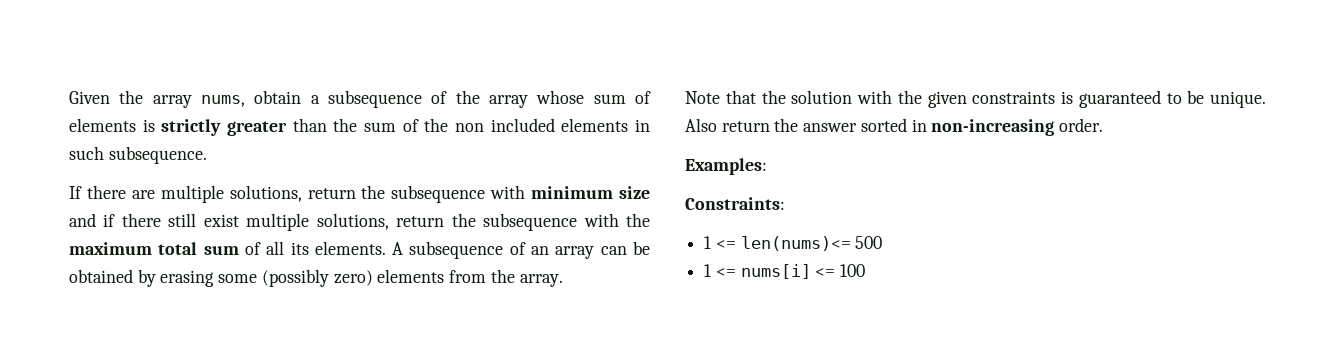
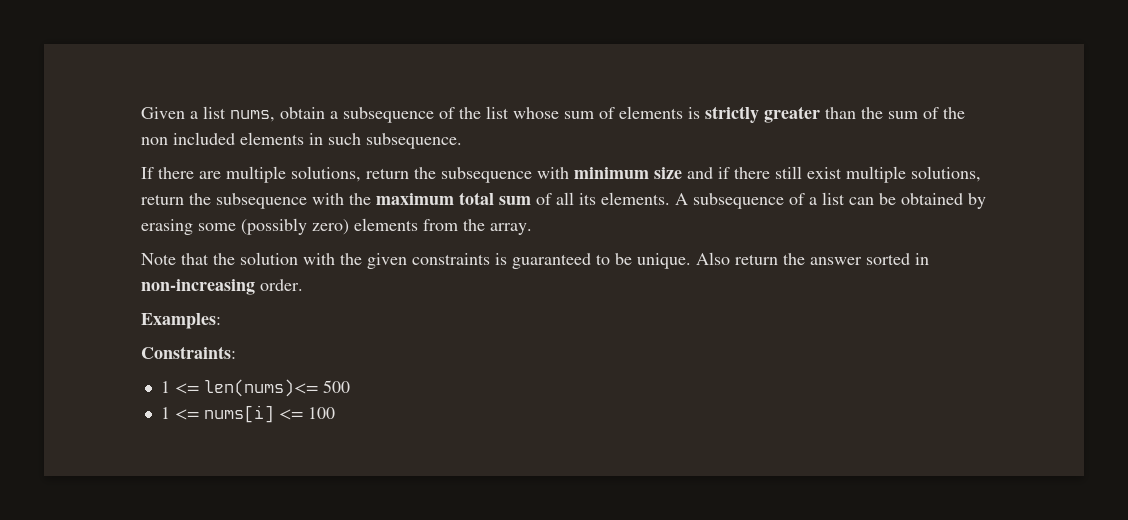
- Given the array nums, obtain a subsequence of the array whose sum of elements is strictly greater than the sum of the non included elements in such subsequence.
+ Given a list nums, obtain a subsequence of the list whose sum of elements is strictly greater than the sum of the non included elements in such subsequence.
- A subsequence of an array can be obtained by erasing some (possibly zero) elements from the array.
+ A subsequence of a list can be obtained by erasing some (possibly zero) elements from the array.

